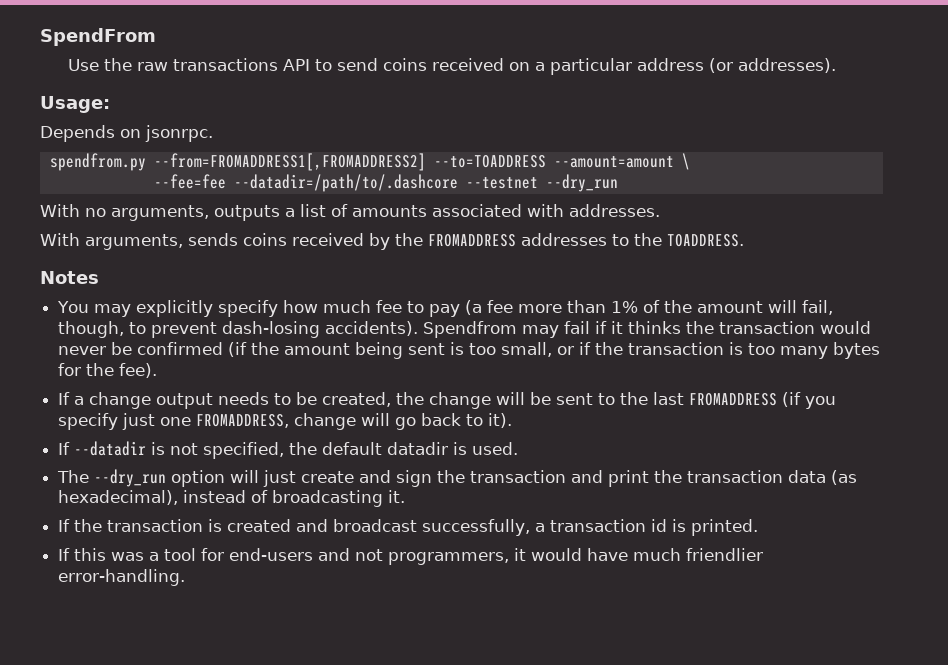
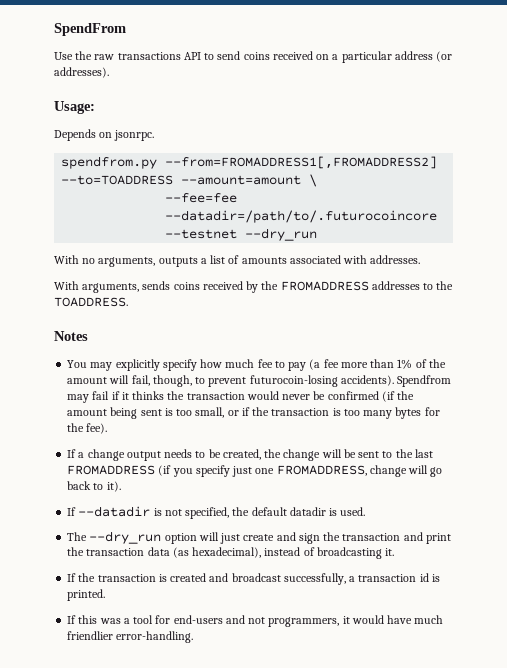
- --fee=fee --datadir=/path/to/.dashcore --testnet --dry_run
+ --fee=fee --datadir=/path/to/.futurocoincore --testnet --dry_run
- You may explicitly specify how much fee to pay (a fee more than 1% of the amount will fail, though, to prevent dash-losing accidents).
+ You may explicitly specify how much fee to pay (a fee more than 1% of the amount will fail, though, to prevent futurocoin-losing accidents).

